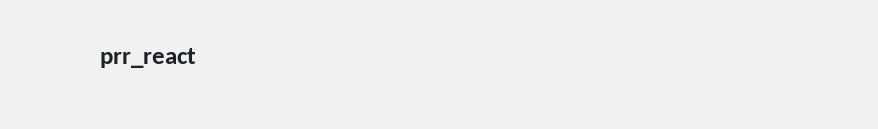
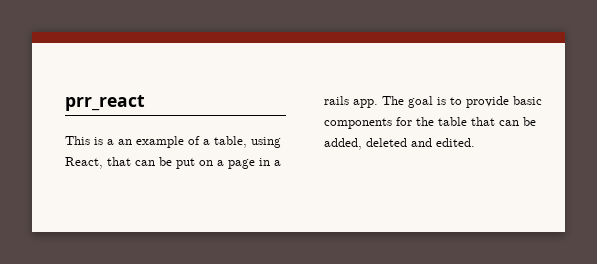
+ This is a an example of a table, using React, that can be put on a page in a rails app. The goal is to provide basic components for the table that can be added, deleted and edited.

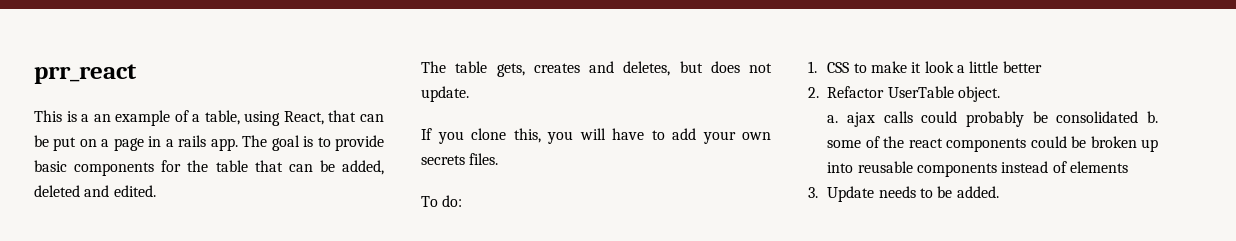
+ The table gets, creates and deletes, but does not update.
+ If you clone this, you will have to add your own secrets files.
+ To do:
+ 1. CSS to make it look a little better
+ 2. Refactor UserTable object.
+ a. ajax calls could probably be consolidated b. some of the react components could be broken up into reusable components instead of elements
+ 3. Update needs to be added.

